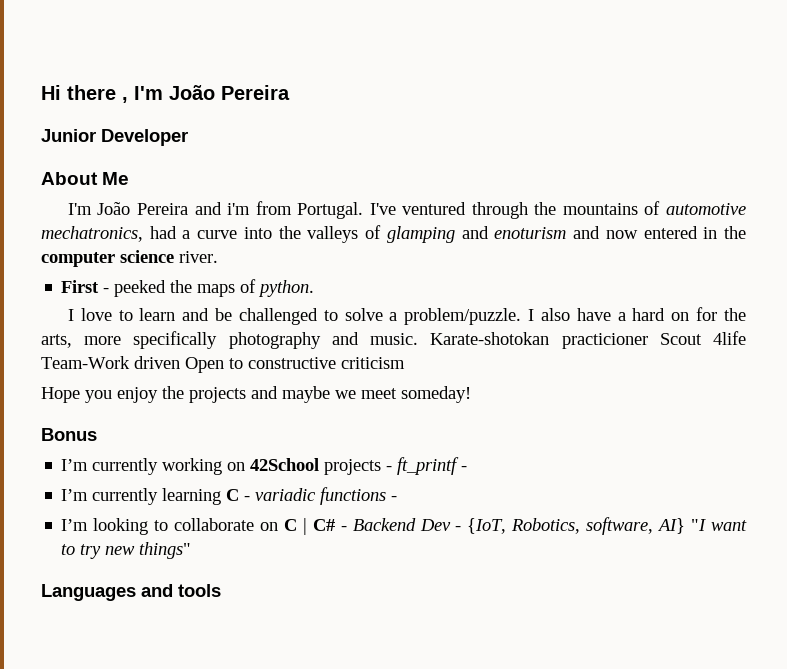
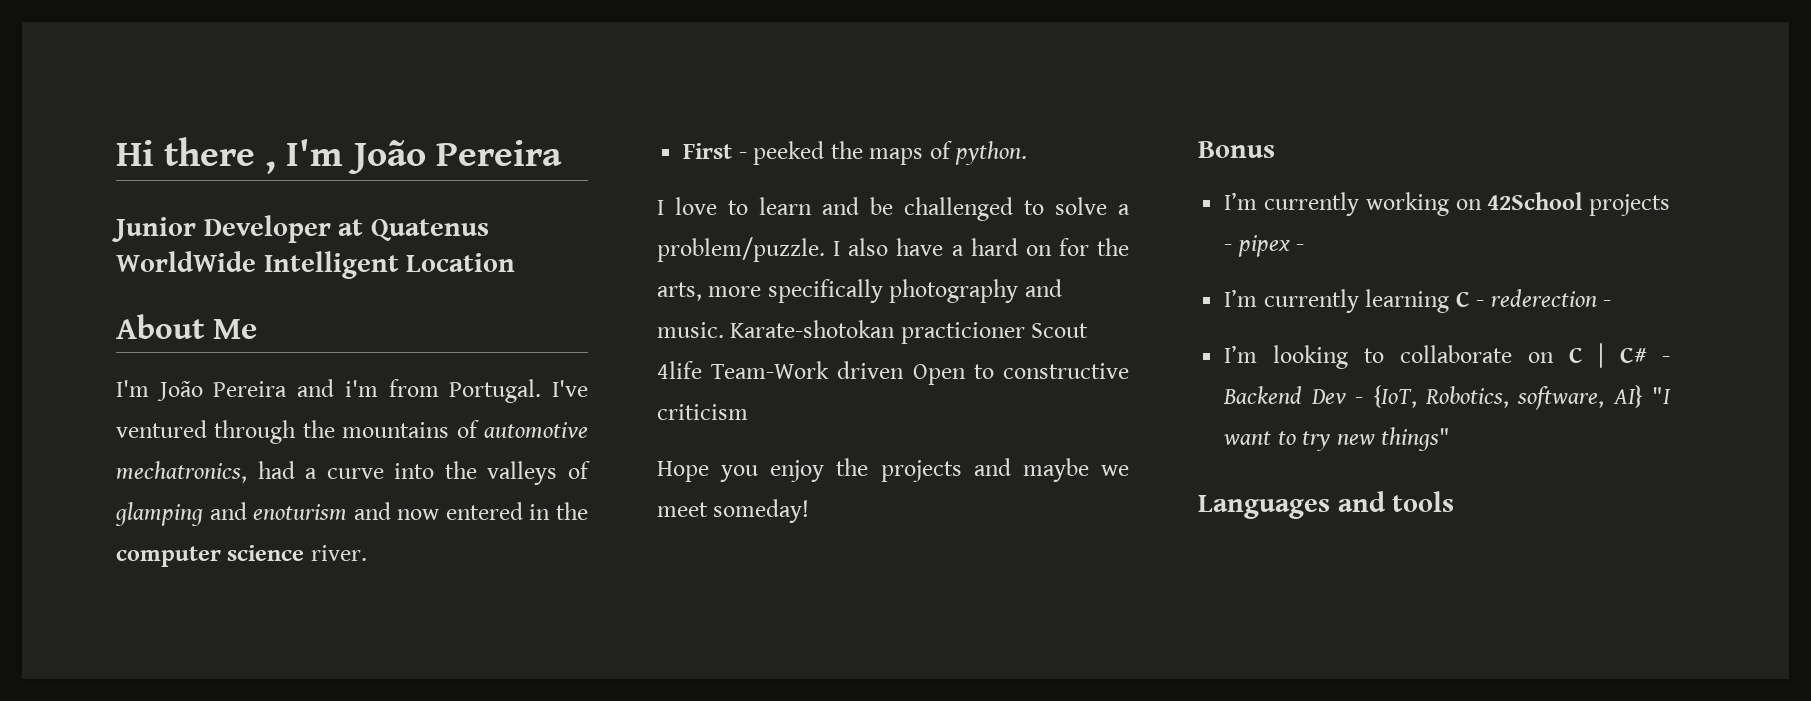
- Junior Developer
+ Junior Developer at Quatenus WorldWide Intelligent Location
- I’m currently working on 42School projects - ft_printf -
+ I’m currently working on 42School projects - pipex -
- I’m currently learning C - variadic functions -
+ I’m currently learning C - rederection -

